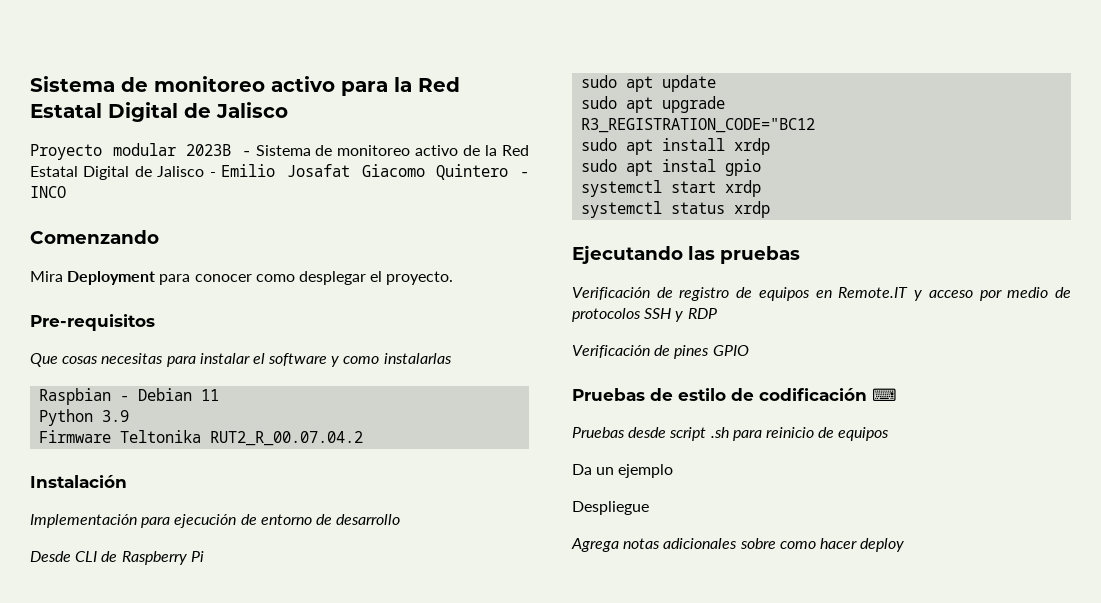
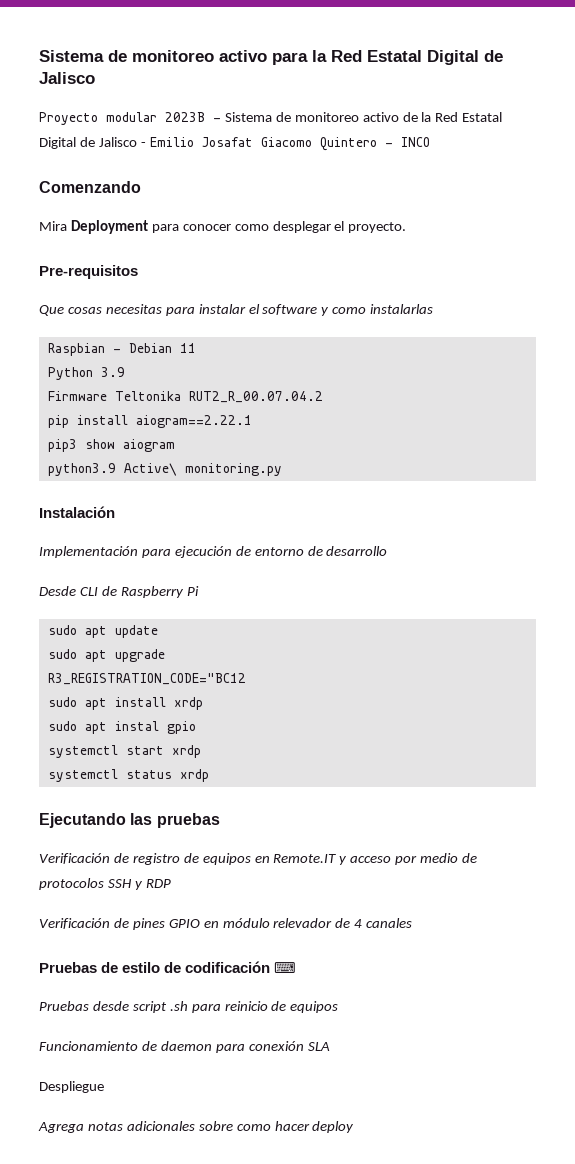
+ pip install aiogram==2.22.1
+ pip3 show aiogram
+ python3.9 Active\ monitoring.py
- Verificación de pines GPIO
+ Verificación de pines GPIO en módulo relevador de 4 canales
- Da un ejemplo
+ Funcionamiento de daemon para conexión SLA

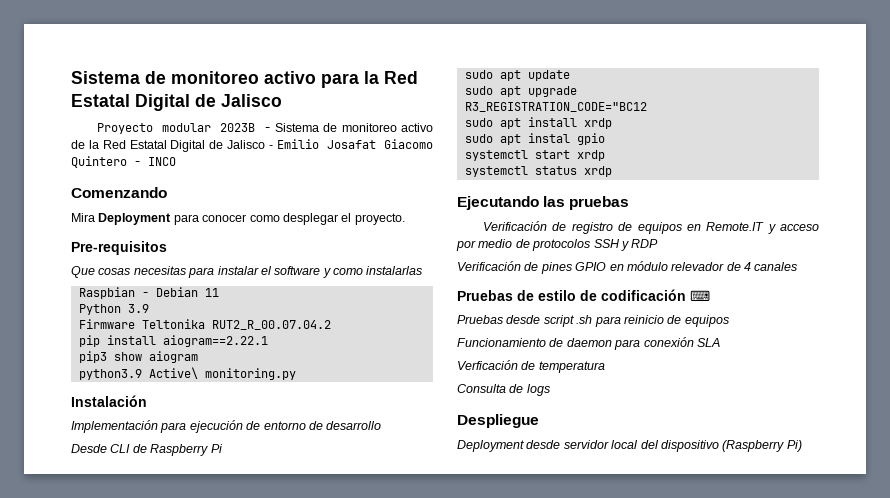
+ Verficación de temperatura
+ Consulta de logs
  Despliegue
- Agrega notas adicionales sobre como hacer deploy
+ Deployment desde servidor local del dispositivo (Raspberry Pi)

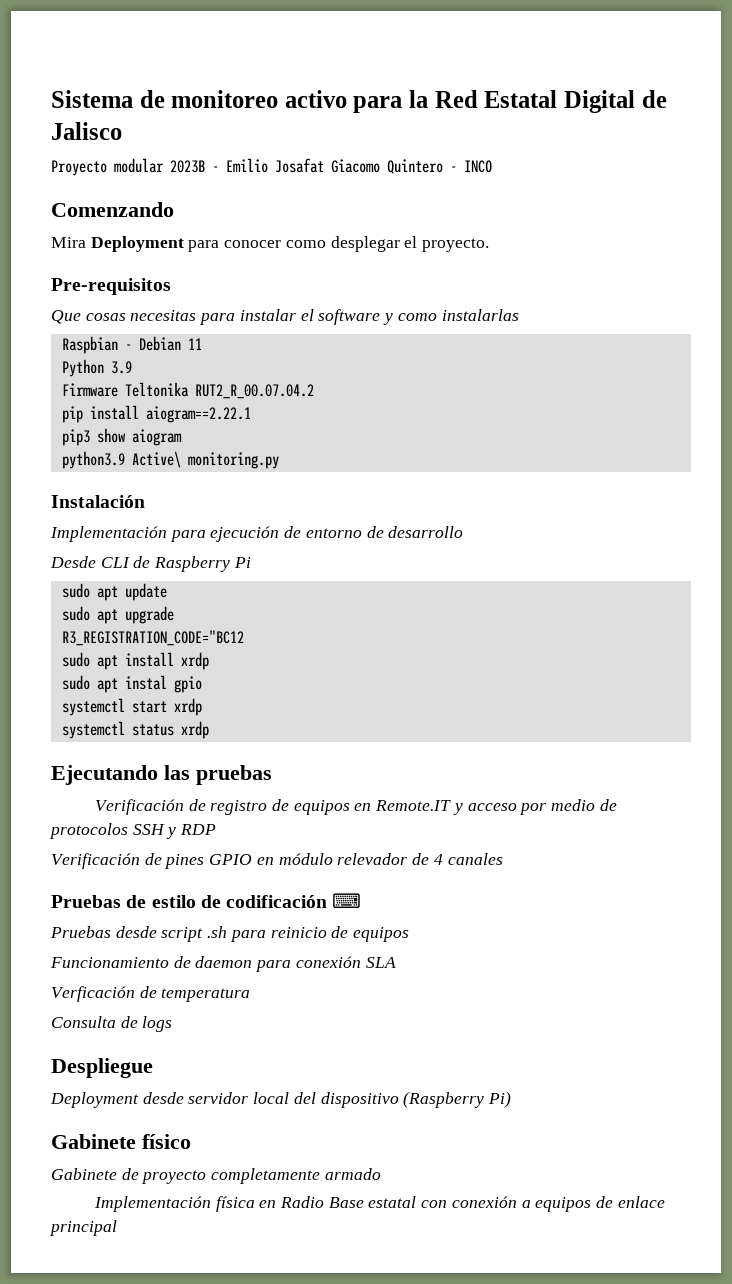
- Proyecto modular 2023B - Sistema de monitoreo activo de la Red Estatal Digital de Jalisco - Emilio Josafat Giacomo Quintero - INCO
+ Proyecto modular 2023B - Emilio Josafat Giacomo Quintero - INCO
+ Gabinete físico
+ Gabinete de proyecto completamente armado
+ Implementación física en Radio Base estatal con conexión a equipos de enlace principal

